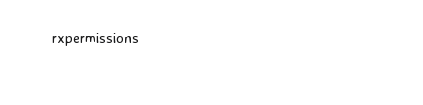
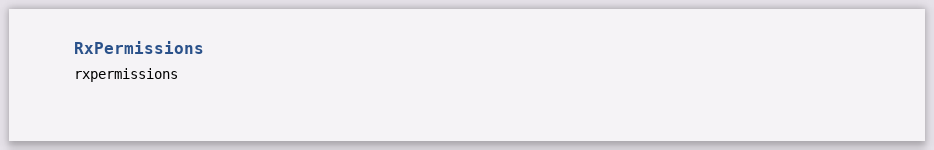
+ RxPermissions

